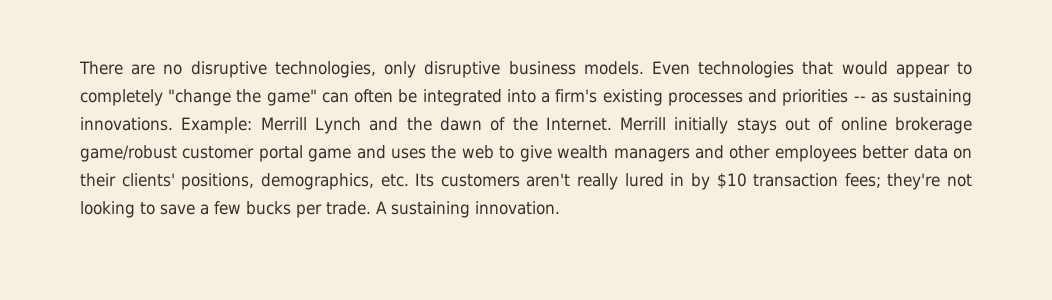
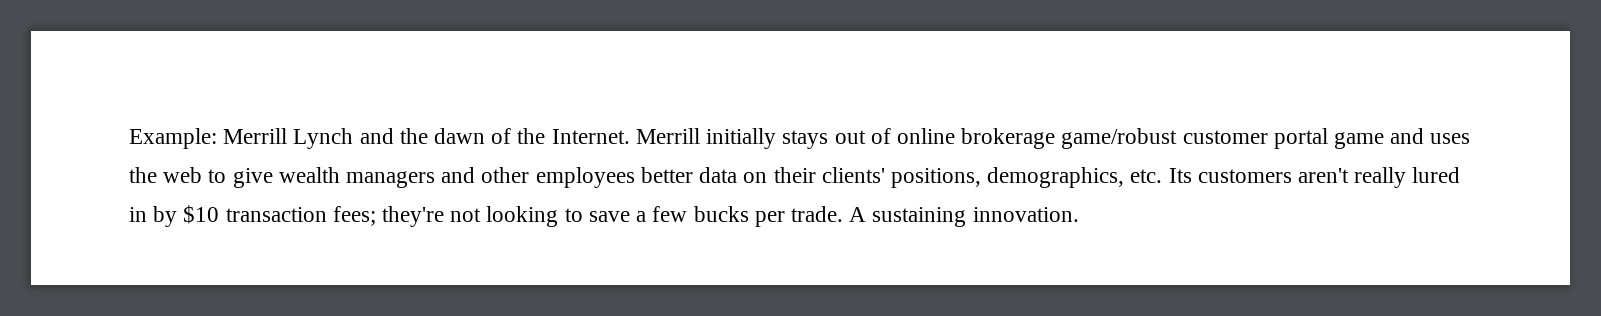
- There are no disruptive technologies, only disruptive business models. Even technologies that would appear to completely "change the game" can often be integrated into a firm's existing processes and priorities -- as sustaining innovations.

